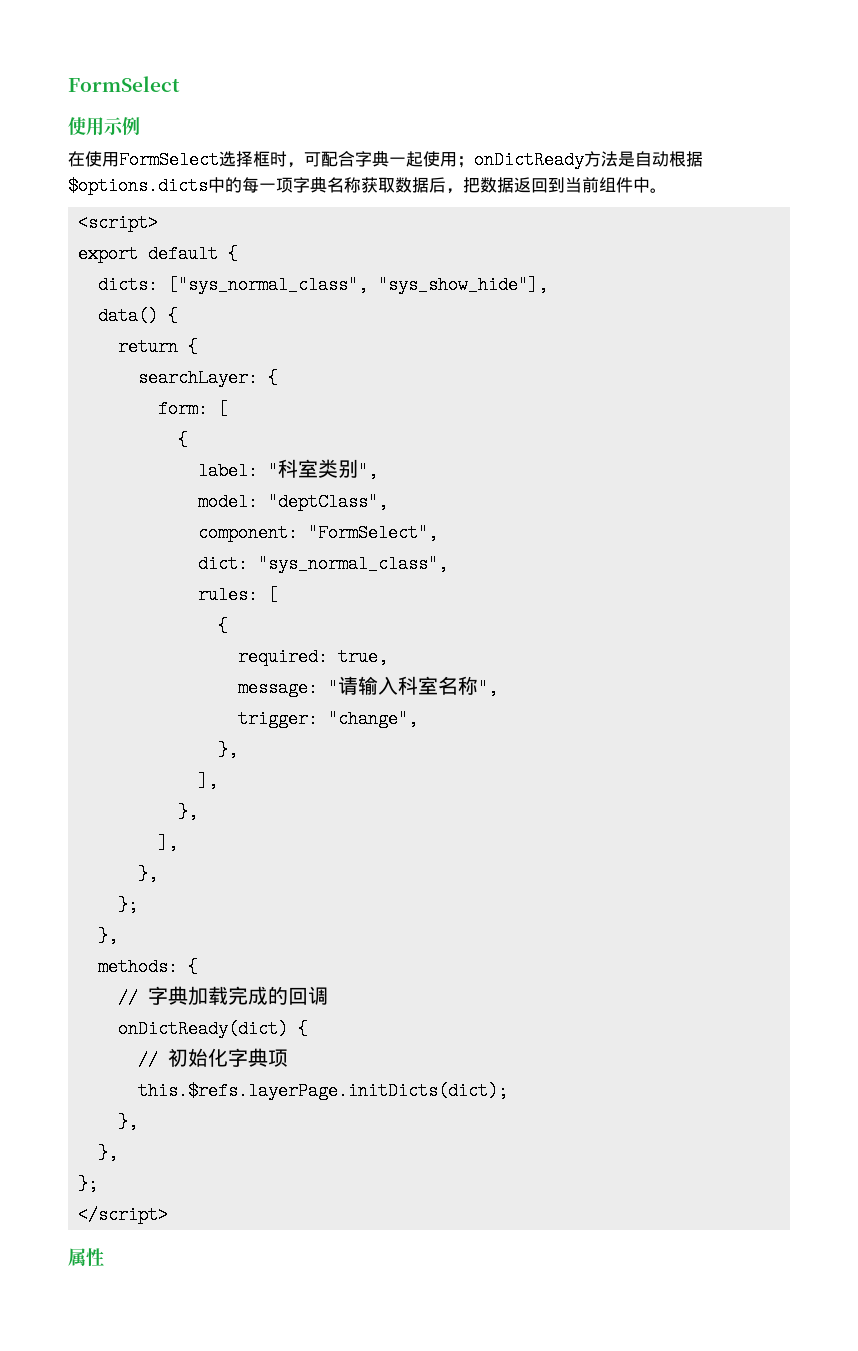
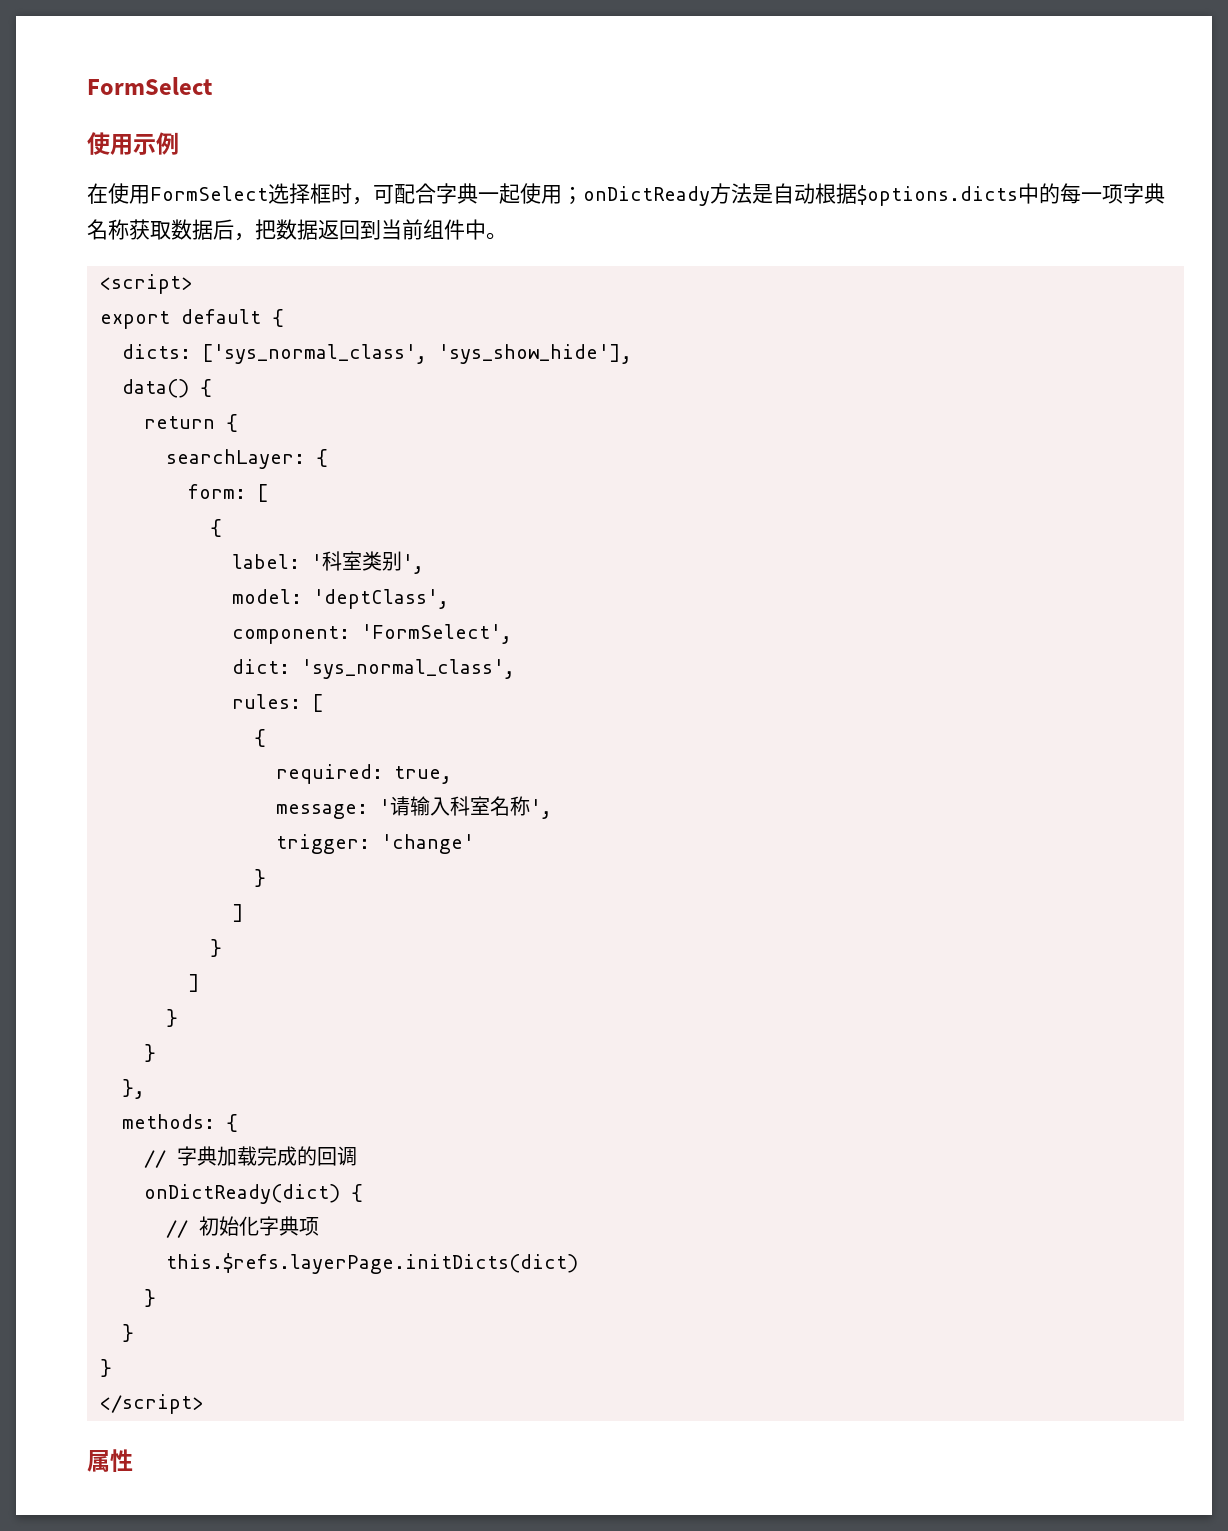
- dicts: ["sys_normal_class", "sys_show_hide"],
+ dicts: ['sys_normal_class', 'sys_show_hide'],
- label: "科室类别",
+ label: '科室类别',
- model: "deptClass",
+ model: 'deptClass',
- component: "FormSelect",
+ component: 'FormSelect',
- dict: "sys_normal_class",
+ dict: 'sys_normal_class',
- message: "请输入科室名称",
+ message: '请输入科室名称',
- trigger: "change",
- },
- ],
- },
- ],
- },
- };
+ trigger: 'change'
+ }
+ ]
+ }
+ ]
+ }
+ }
- this.$refs.layerPage.initDicts(dict);
- },
- },
- };
+ this.$refs.layerPage.initDicts(dict)
+ }
+ }
+ }

